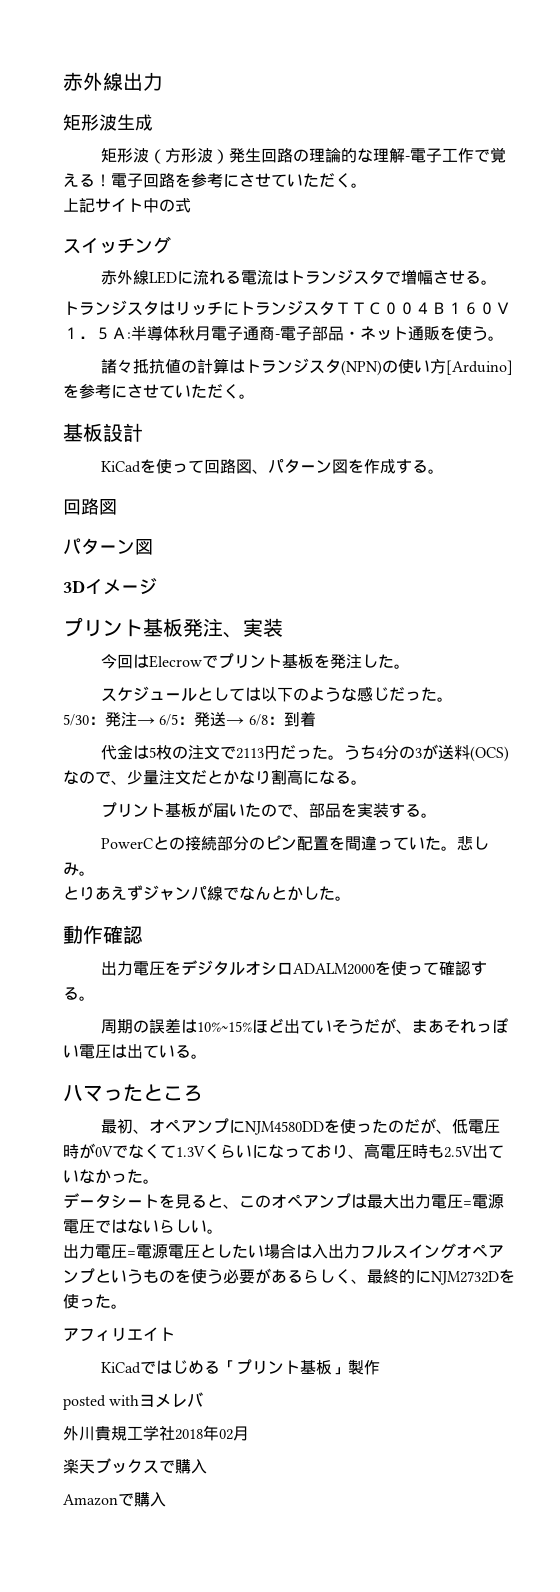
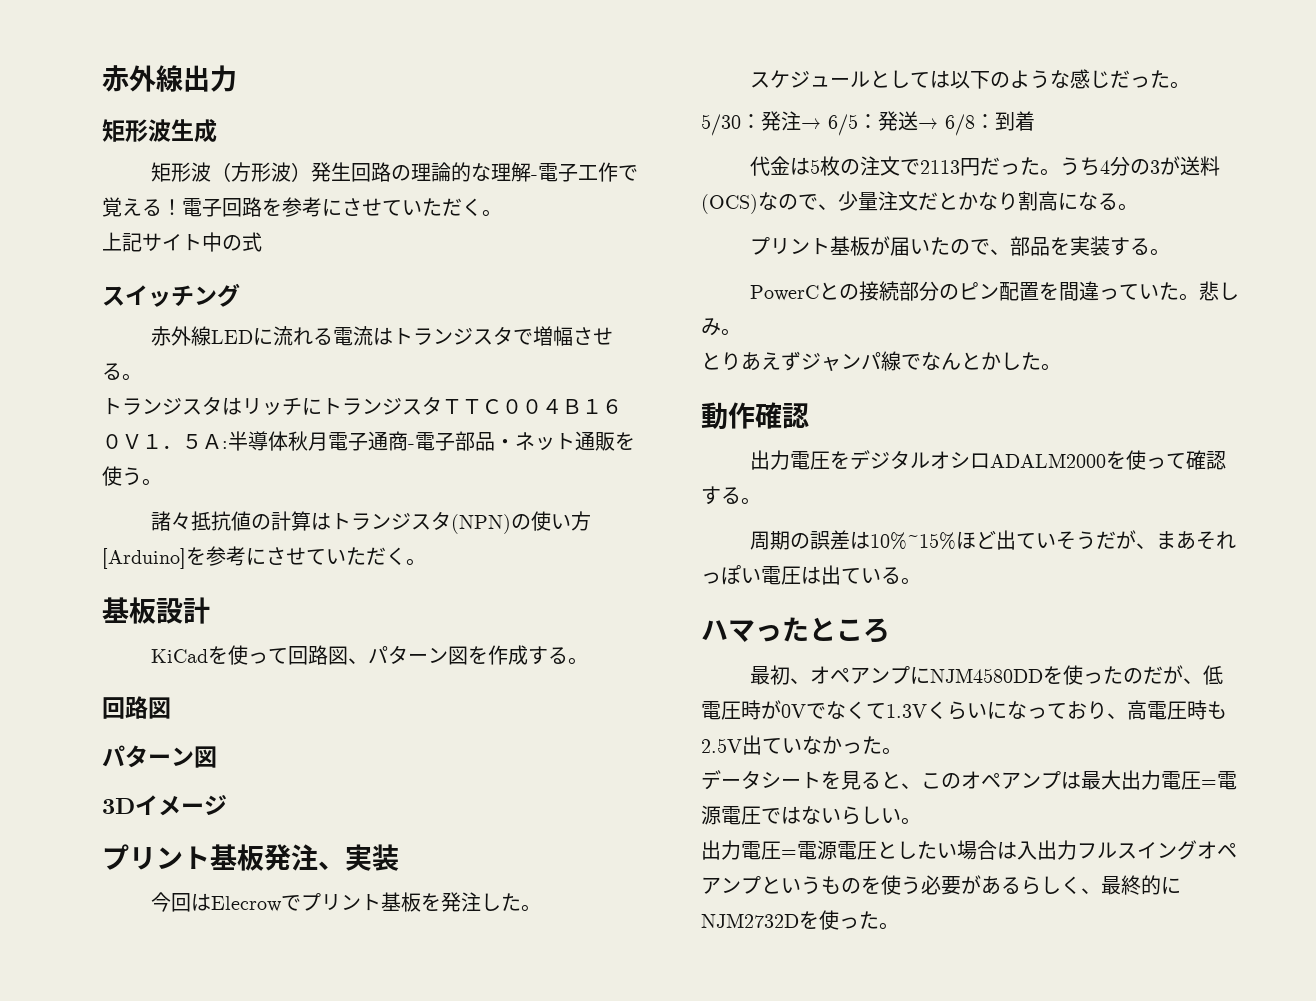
- アフィリエイト
- KiCadではじめる「プリント基板」製作
- posted withヨメレバ
- 外川貴規工学社2018年02月
- 楽天ブックスで購入
- Amazonで購入

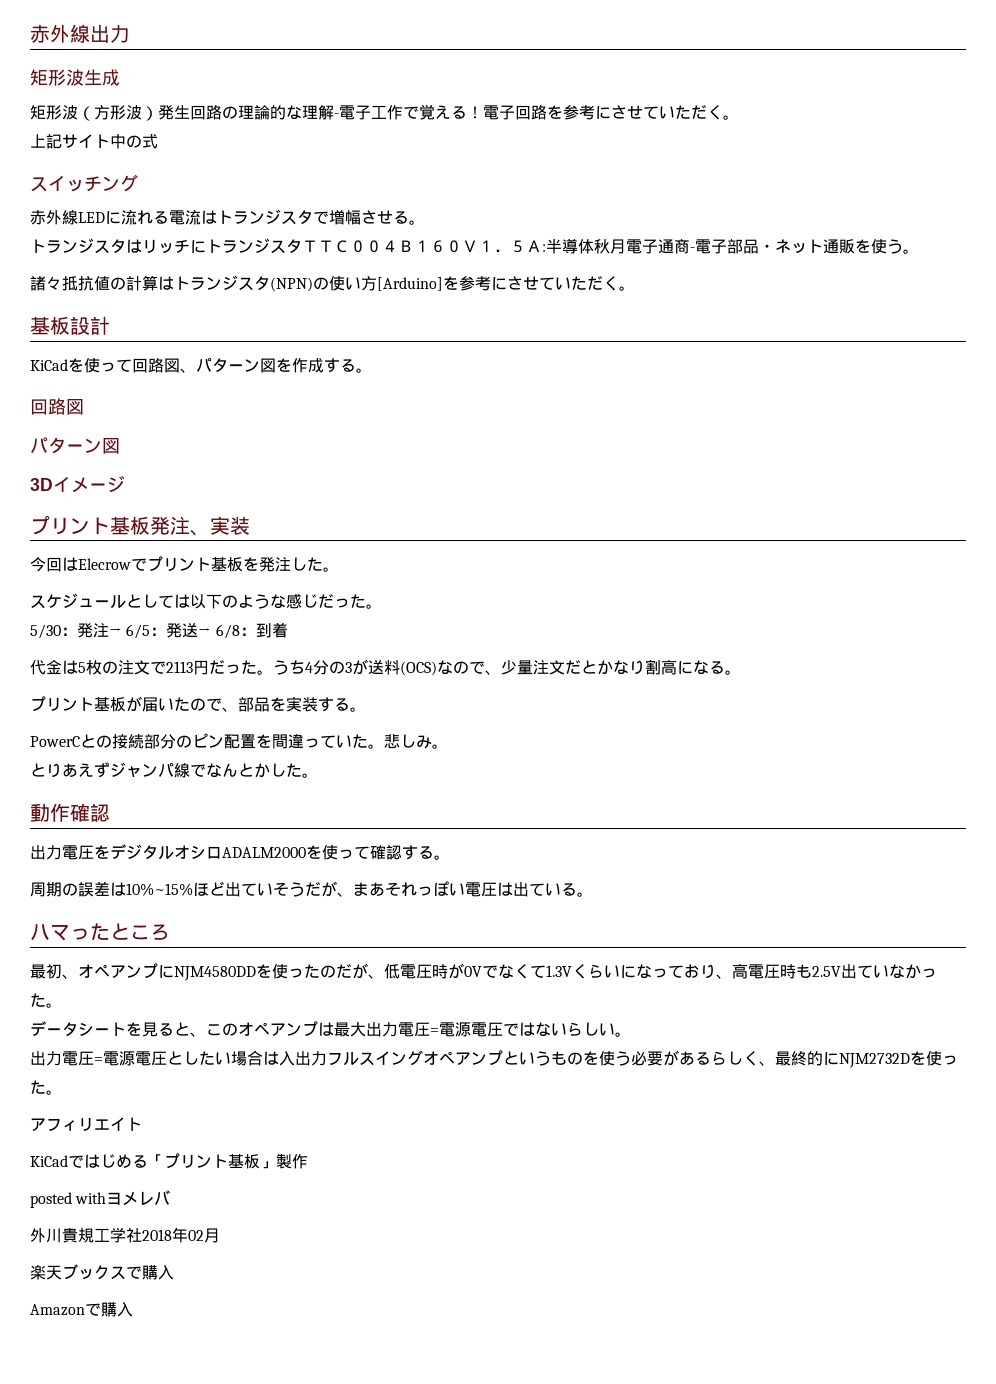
+ アフィリエイト
+ KiCadではじめる「プリント基板」製作
+ posted withヨメレバ
+ 外川貴規工学社2018年02月
+ 楽天ブックスで購入
+ Amazonで購入

